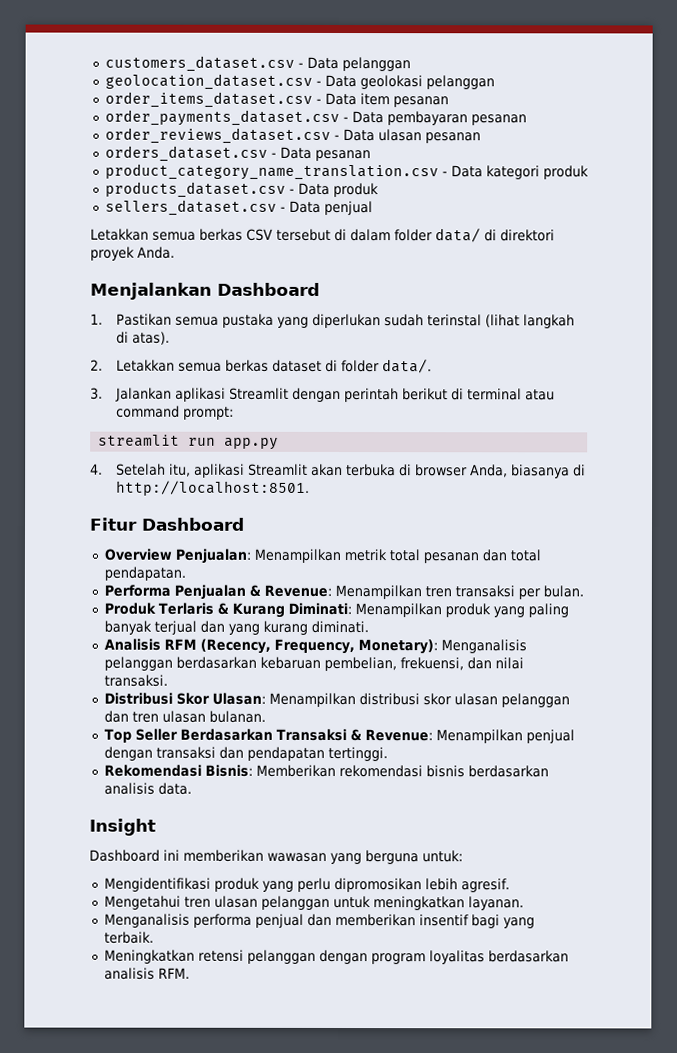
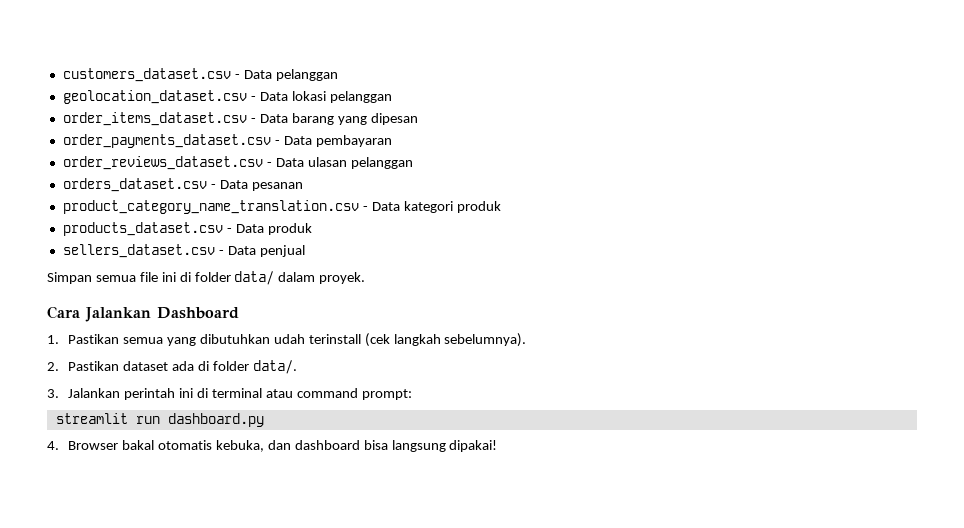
- geolocation_dataset.csv - Data geolokasi pelanggan
+ geolocation_dataset.csv - Data lokasi pelanggan
- order_items_dataset.csv - Data item pesanan
+ order_items_dataset.csv - Data barang yang dipesan
- order_payments_dataset.csv - Data pembayaran pesanan
+ order_payments_dataset.csv - Data pembayaran
- order_reviews_dataset.csv - Data ulasan pesanan
+ order_reviews_dataset.csv - Data ulasan pelanggan
- Letakkan semua berkas CSV tersebut di dalam folder data/ di direktori proyek Anda.
- Menjalankan Dashboard
- 1. Pastikan semua pustaka yang diperlukan sudah terinstal (lihat langkah di atas).
- 2. Letakkan semua berkas dataset di folder data/.
+ Simpan semua file ini di folder data/ dalam proyek.
+ Cara Jalankan Dashboard
+ 1. Pastikan semua yang dibutuhkan udah terinstall (cek langkah sebelumnya).
+ 2. Pastikan dataset ada di folder data/.
- 3. Jalankan aplikasi Streamlit dengan perintah berikut di terminal atau command prompt:
+ 3. Jalankan perintah ini di terminal atau command prompt:
- streamlit run app.py
+ streamlit run dashboard.py
- 4. Setelah itu, aplikasi Streamlit akan terbuka di browser Anda, biasanya di http://localhost:8501.
- Fitur Dashboard
- Overview Penjualan: Menampilkan metrik total pesanan dan total pendapatan.
- Performa Penjualan & Revenue: Menampilkan tren transaksi per bulan.
- Produk Terlaris & Kurang Diminati: Menampilkan produk yang paling banyak terjual dan yang kurang diminati.
- Analisis RFM (Recency, Frequency, Monetary): Menganalisis pelanggan berdasarkan kebaruan pembelian, frekuensi, dan nilai transaksi.
- Distribusi Skor Ulasan: Menampilkan distribusi skor ulasan pelanggan dan tren ulasan bulanan.
- Top Seller Berdasarkan Transaksi & Revenue: Menampilkan penjual dengan transaksi dan pendapatan tertinggi.
- Rekomendasi Bisnis: Memberikan rekomendasi bisnis berdasarkan analisis data.
- Insight
- Dashboard ini memberikan wawasan yang berguna untuk:
- Mengidentifikasi produk yang perlu dipromosikan lebih agresif.
- Mengetahui tren ulasan pelanggan untuk meningkatkan layanan.
- Menganalisis performa penjual dan memberikan insentif bagi yang terbaik.
- Meningkatkan retensi pelanggan dengan program loyalitas berdasarkan analisis RFM.
+ 4. Browser bakal otomatis kebuka, dan dashboard bisa langsung dipakai!

